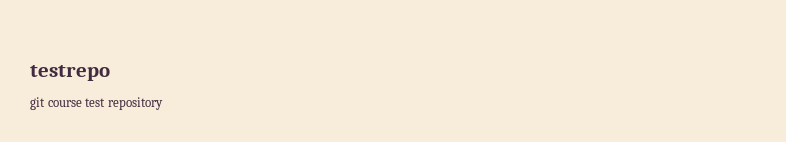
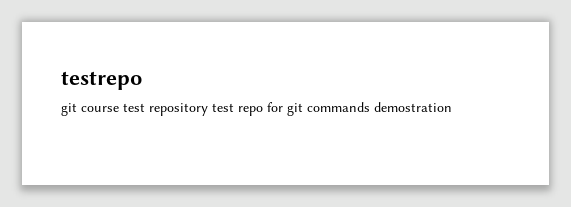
- git course test repository
+ git course test repository test repo for git commands demostration

